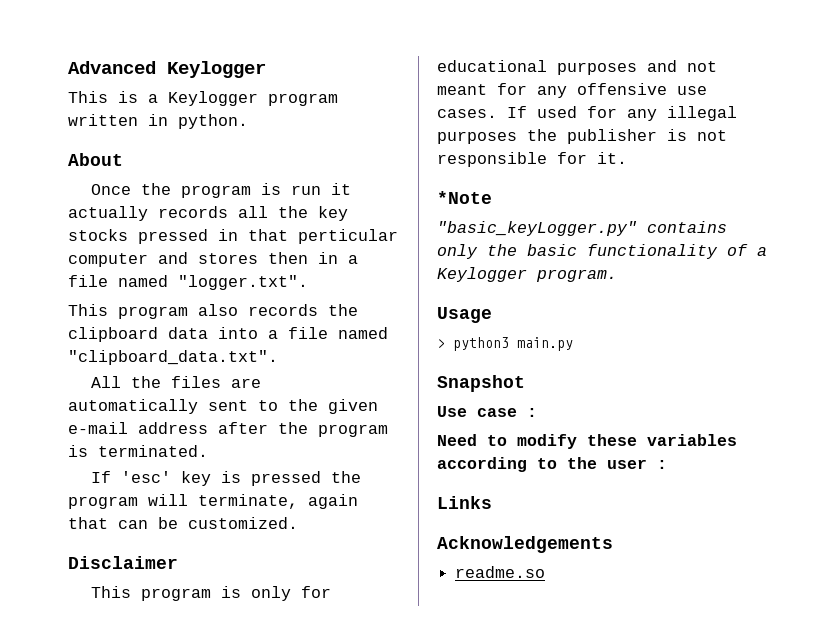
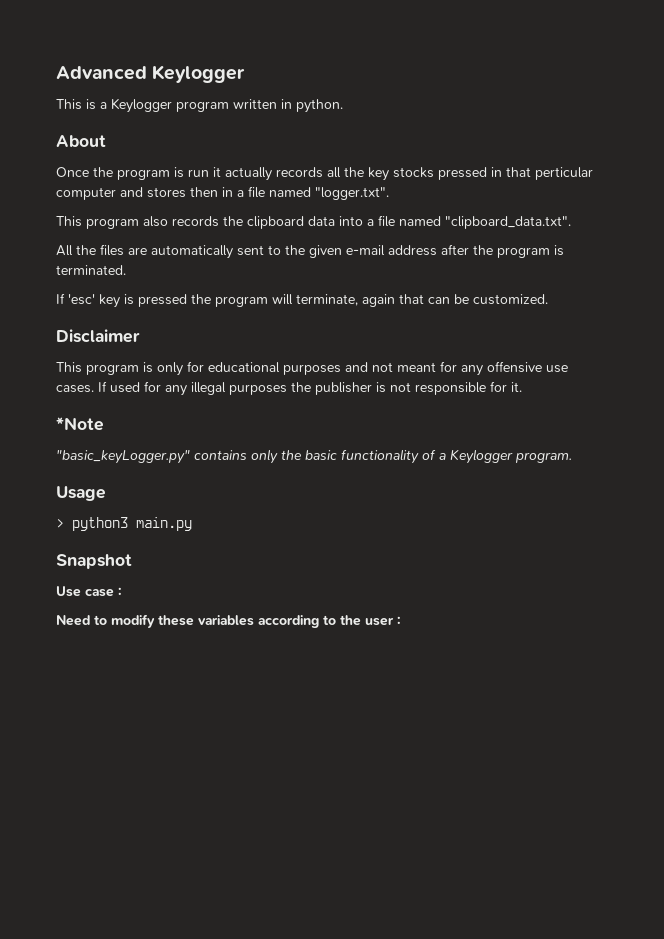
- Links
- Acknowledgements
- readme.so

